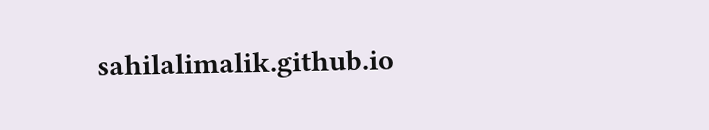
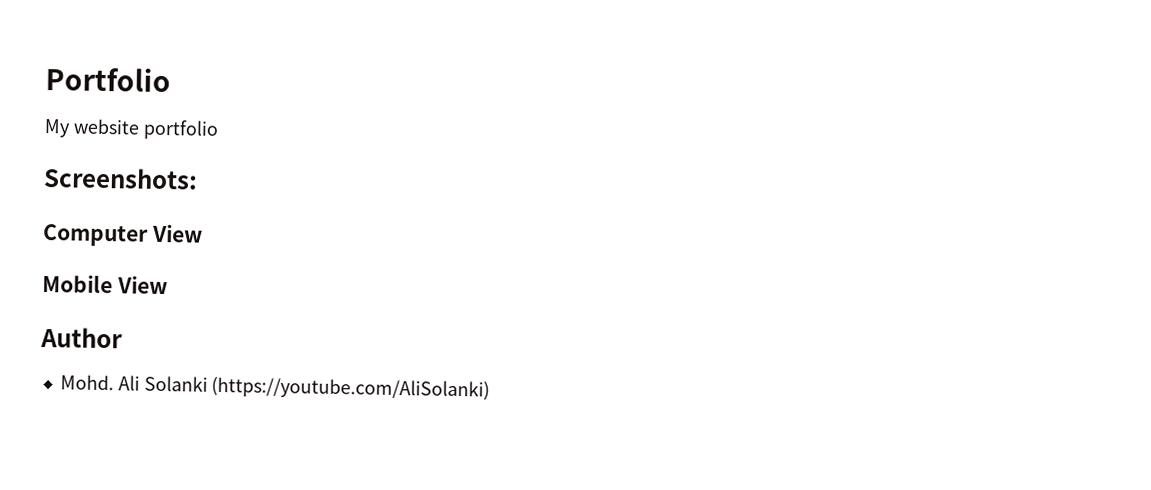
- sahilalimalik.github.io
+ Portfolio
+ My website portfolio
+ Screenshots:
+ Computer View
+ Mobile View
+ Author
+ Mohd. Ali Solanki (https://youtube.com/AliSolanki)

